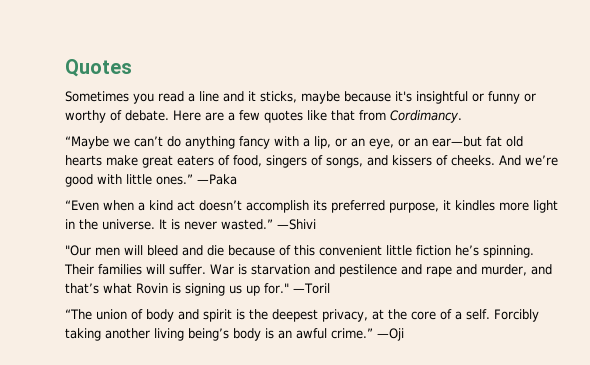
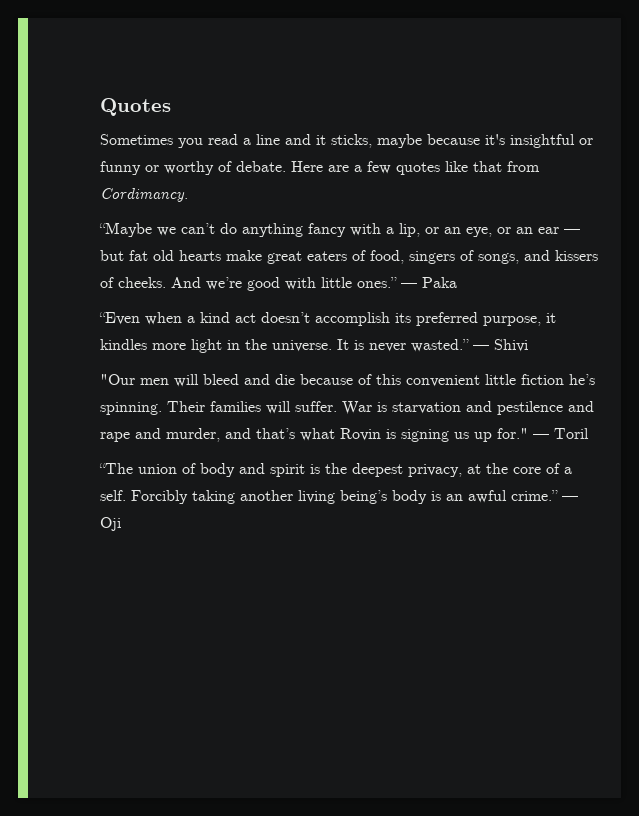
- “Maybe we can’t do anything fancy with a lip, or an eye, or an ear—but fat old hearts make great eaters of food, singers of songs, and kissers of cheeks.
+ “Maybe we can’t do anything fancy with a lip, or an eye, or an ear — but fat old hearts make great eaters of food, singers of songs, and kissers of cheeks.
- —Paka
+ — Paka
- —Shivi
+ — Shivi
- —Toril
+ — Toril
- —Oji
+ — Oji

